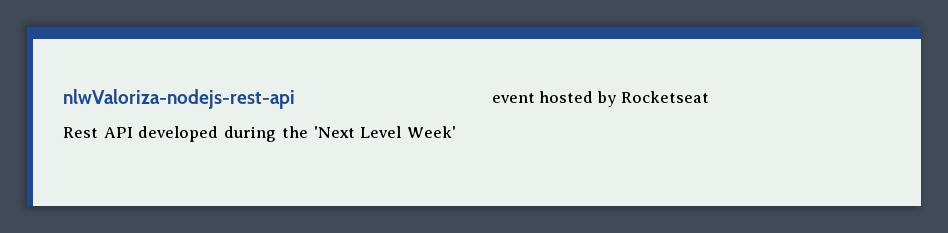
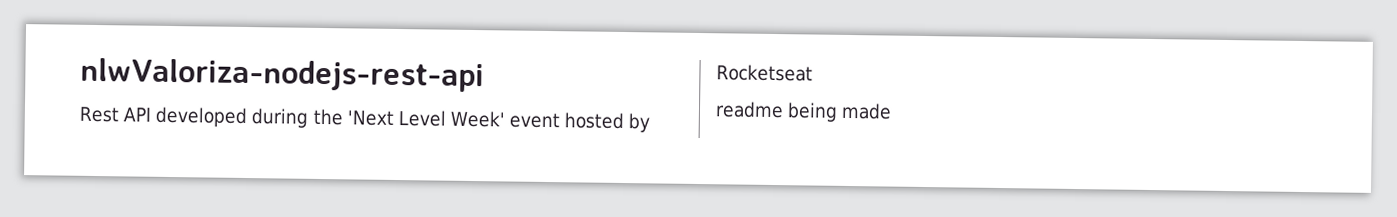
+ readme being made

